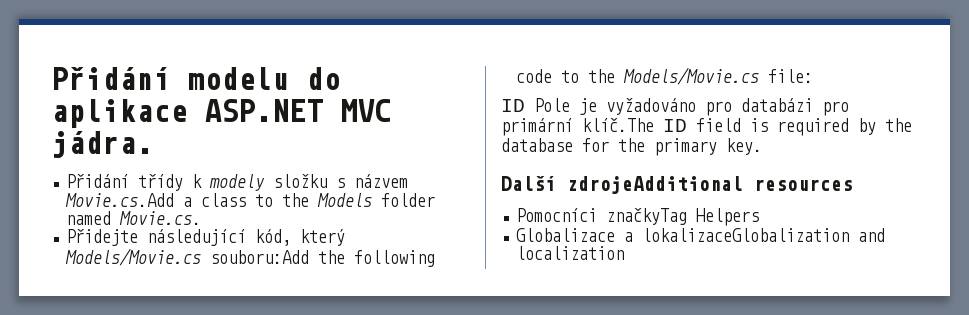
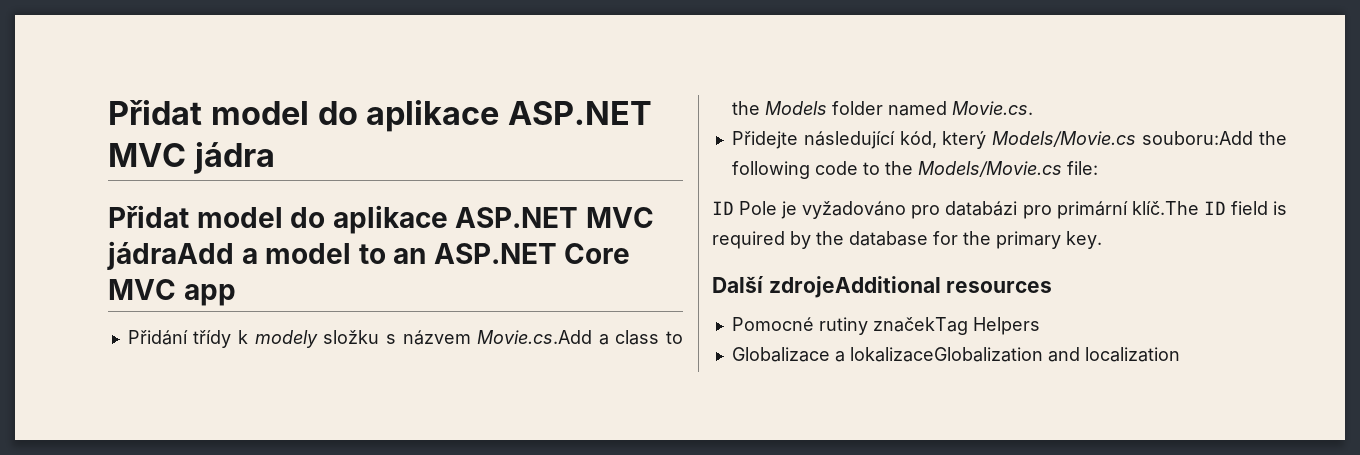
- Přidání modelu do aplikace ASP.NET MVC jádra.
+ Přidat model do aplikace ASP.NET MVC jádra
+ Přidat model do aplikace ASP.NET MVC jádraAdd a model to an ASP.NET Core MVC app
- Pomocníci značkyTag Helpers
+ Pomocné rutiny značekTag Helpers

